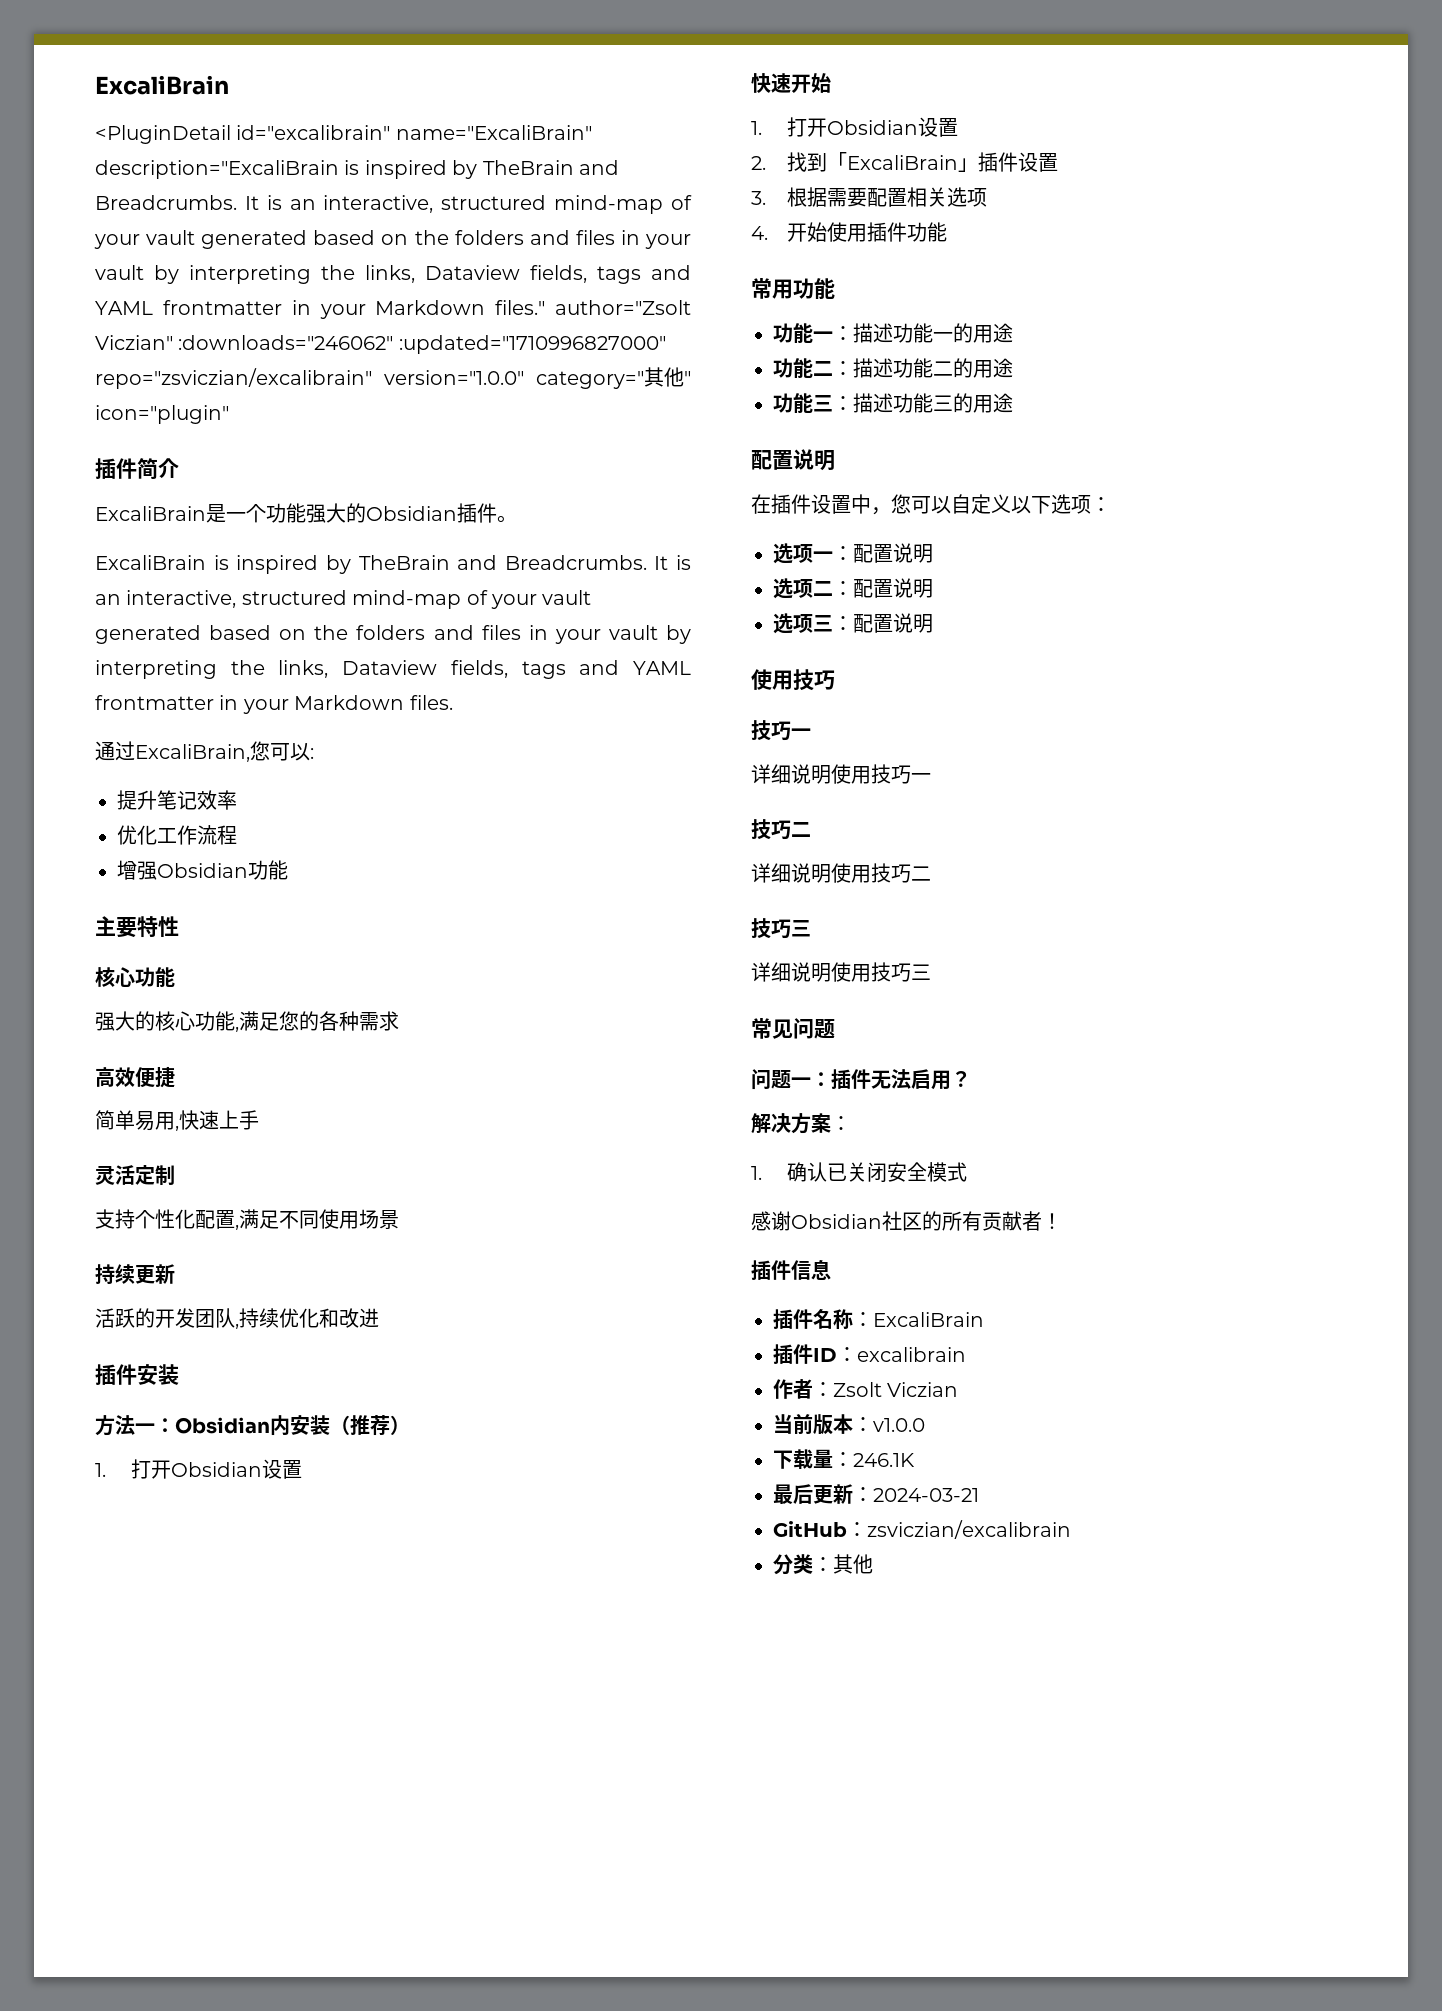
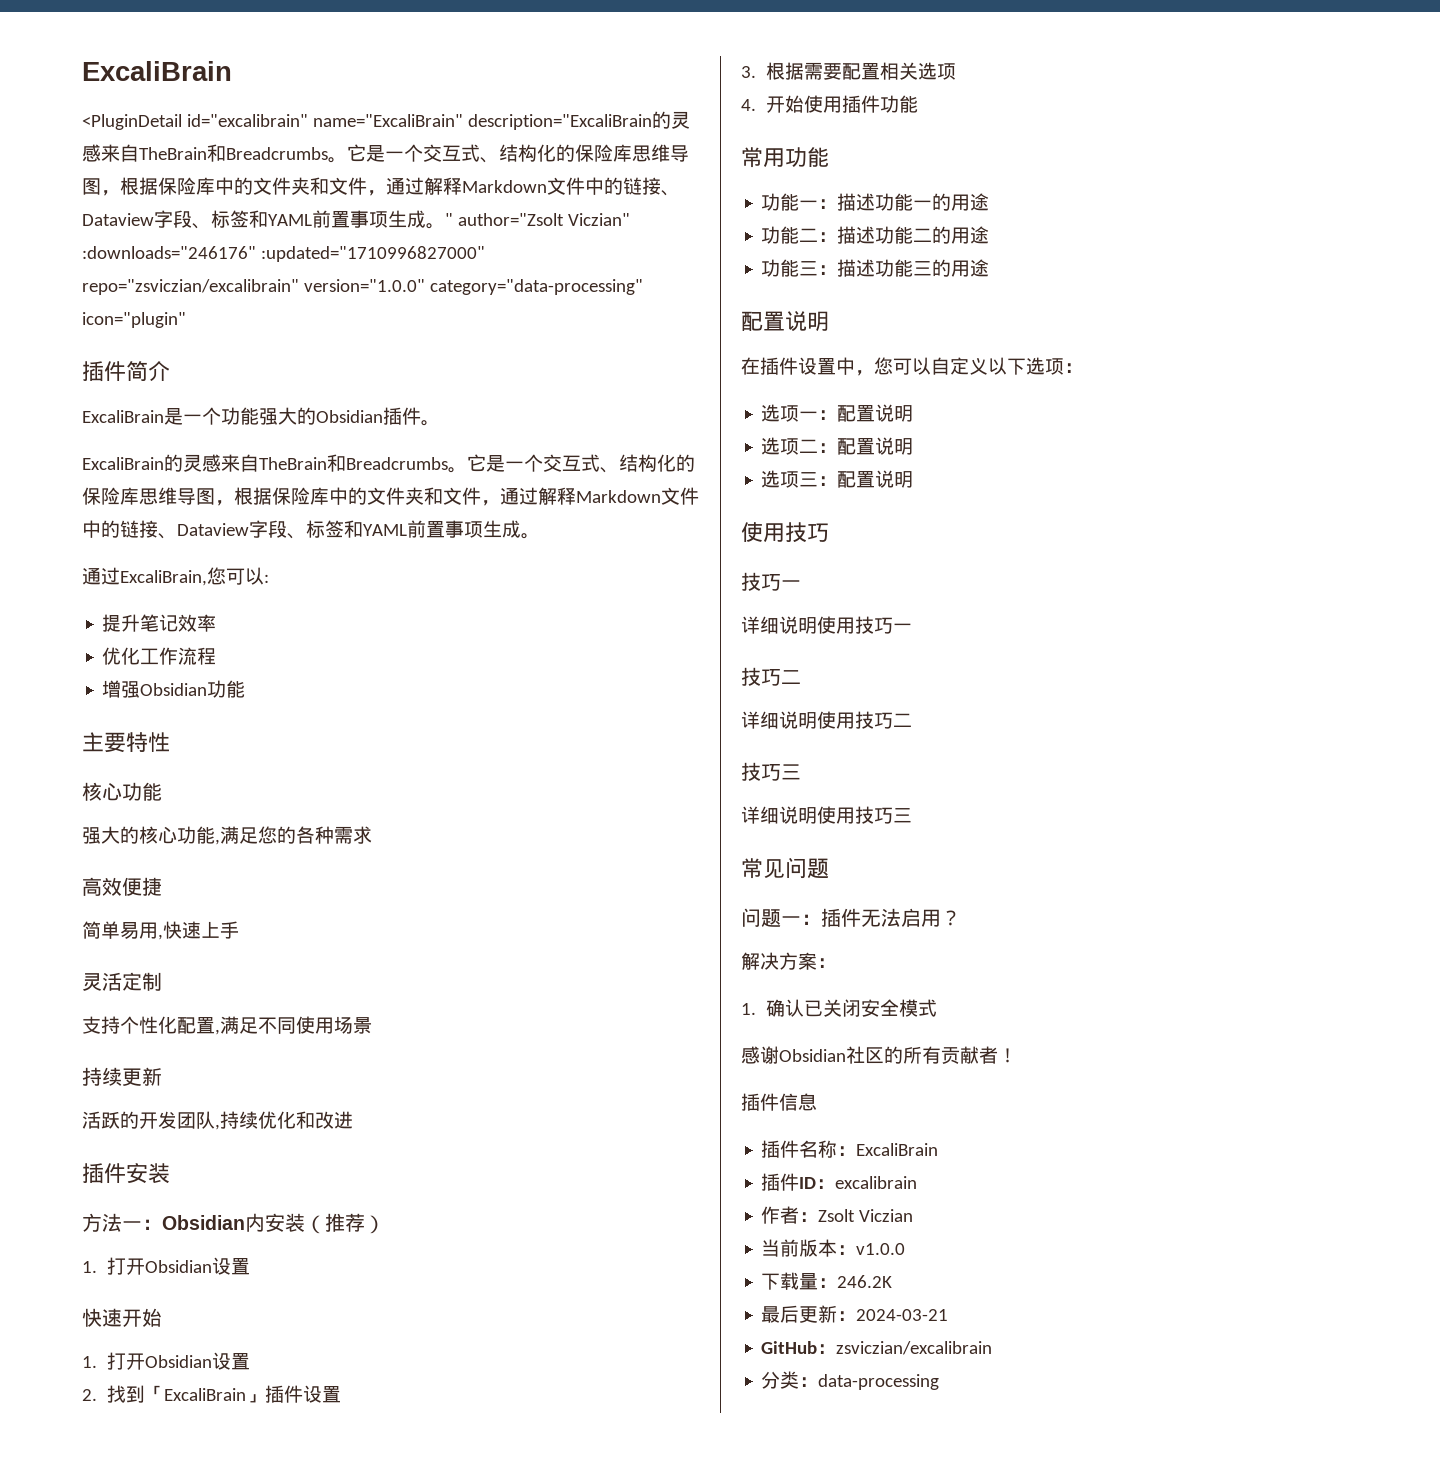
- <PluginDetail id="excalibrain" name="ExcaliBrain" description="ExcaliBrain is inspired by TheBrain and Breadcrumbs. It is an interactive, structured mind-map of your vault generated based on the folders and files in your vault by interpreting the links, Dataview fields, tags and YAML frontmatter in your Markdown files." author="Zsolt Viczian" :downloads="246062" :updated="1710996827000" repo="zsviczian/excalibrain" version="1.0.0" category="其他" icon="plugin"
+ <PluginDetail id="excalibrain" name="ExcaliBrain" description="ExcaliBrain的灵感来自TheBrain和Breadcrumbs。它是一个交互式、结构化的保险库思维导图，根据保险库中的文件夹和文件，通过解释Markdown文件中的链接、Dataview字段、标签和YAML前置事项生成。" author="Zsolt Viczian" :downloads="246176" :updated="1710996827000" repo="zsviczian/excalibrain" version="1.0.0" category="data-processing" icon="plugin"
- ExcaliBrain is inspired by TheBrain and Breadcrumbs. It is an interactive, structured mind-map of your vault generated based on the folders and files in your vault by interpreting the links, Dataview fields, tags and YAML frontmatter in your Markdown files.
+ ExcaliBrain的灵感来自TheBrain和Breadcrumbs。它是一个交互式、结构化的保险库思维导图，根据保险库中的文件夹和文件，通过解释Markdown文件中的链接、Dataview字段、标签和YAML前置事项生成。
- 下载量：246.1K
+ 下载量：246.2K
- 分类：其他
+ 分类：data-processing

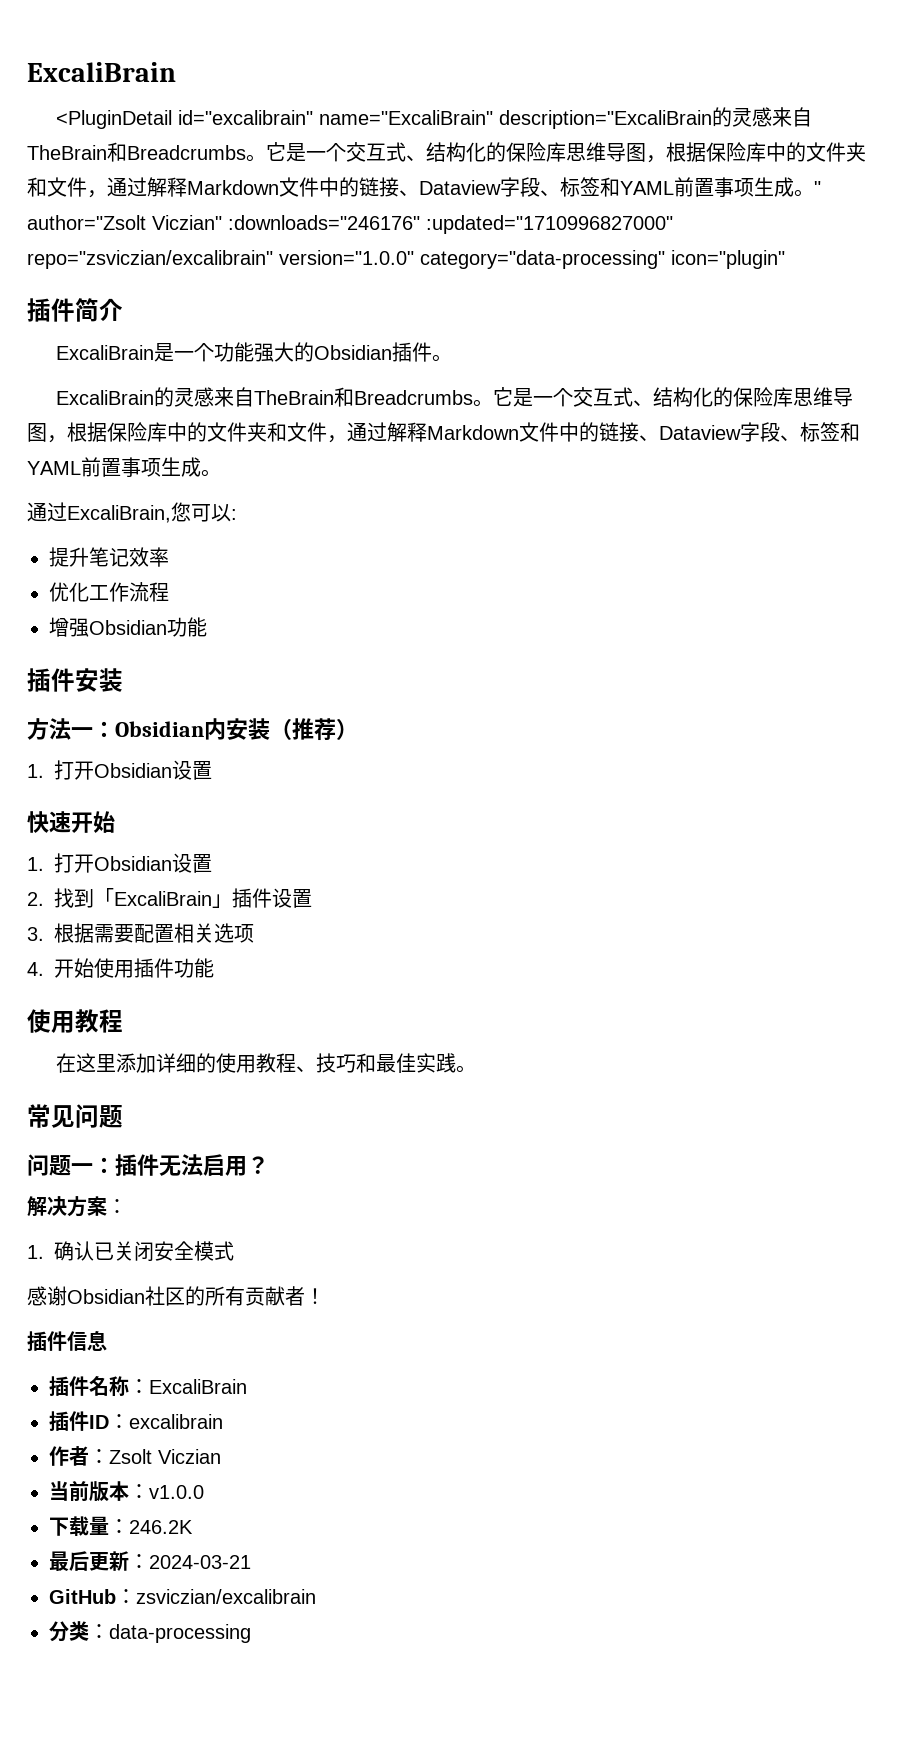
- 主要特性
- 核心功能
- 强大的核心功能,满足您的各种需求
- 高效便捷
- 简单易用,快速上手
- 灵活定制
- 支持个性化配置,满足不同使用场景
- 持续更新
- 活跃的开发团队,持续优化和改进
  4.开始使用插件功能
- 常用功能
- 功能一：描述功能一的用途
- 功能二：描述功能二的用途
- 功能三：描述功能三的用途
- 配置说明
- 在插件设置中，您可以自定义以下选项：
- 选项一：配置说明
- 选项二：配置说明
- 选项三：配置说明
- 使用技巧
- 技巧一
- 详细说明使用技巧一
- 技巧二
- 详细说明使用技巧二
- 技巧三
- 详细说明使用技巧三
+ 使用教程
+ 在这里添加详细的使用教程、技巧和最佳实践。

